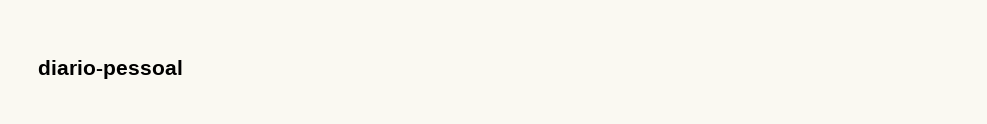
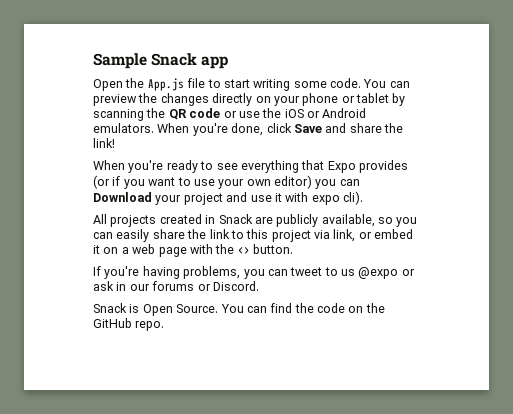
- diario-pessoal
+ Sample Snack app
+ Open the App.js file to start writing some code. You can preview the changes directly on your phone or tablet by scanning the QR code or use the iOS or Android emulators. When you're done, click Save and share the link!
+ When you're ready to see everything that Expo provides (or if you want to use your own editor) you can Download your project and use it with expo cli).
+ All projects created in Snack are publicly available, so you can easily share the link to this project via link, or embed it on a web page with the <> button.
+ If you're having problems, you can tweet to us @expo or ask in our forums or Discord.
+ Snack is Open Source. You can find the code on the GitHub repo.

